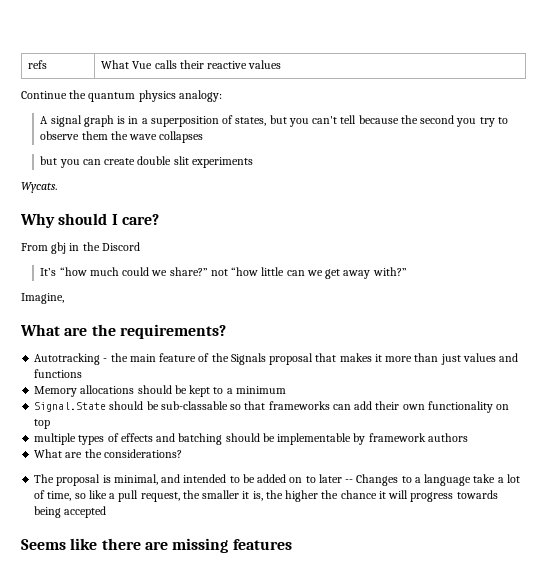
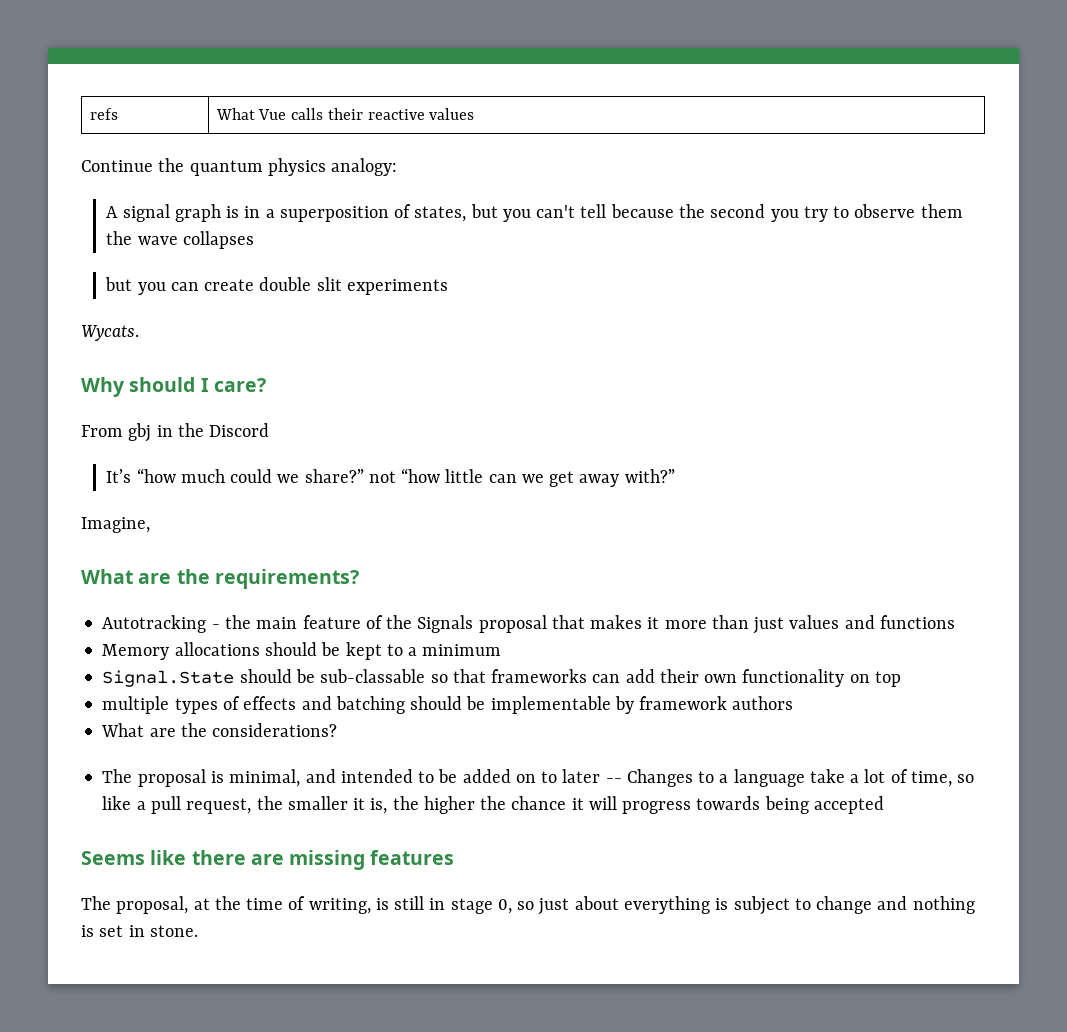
+ The proposal, at the time of writing, is still in stage 0, so just about everything is subject to change and nothing is set in stone.

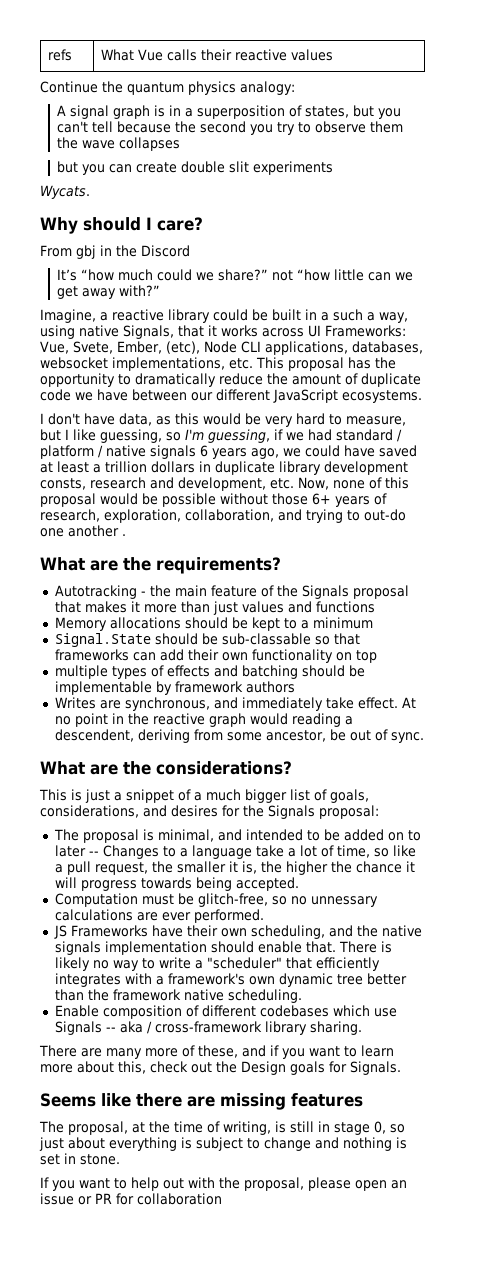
- Imagine,
+ Imagine, a reactive library could be built in a such a way, using native Signals, that it works across UI Frameworks: Vue, Svete, Ember, (etc), Node CLI applications, databases, websocket implementations, etc. This proposal has the opportunity to dramatically reduce the amount of duplicate code we have between our different JavaScript ecosystems.
+ I don't have data, as this would be very hard to measure, but I like guessing, so I'm guessing, if we had standard / platform / native signals 6 years ago, we could have saved at least a trillion dollars in duplicate library development consts, research and development, etc. Now, none of this proposal would be possible without those 6+ years of research, exploration, collaboration, and trying to out-do one another .
+ Writes are synchronous, and immediately take effect. At no point in the reactive graph would reading a descendent, deriving from some ancestor, be out of sync.
  What are the considerations?
+ This is just a snippet of a much bigger list of goals, considerations, and desires for the Signals proposal:
- The proposal is minimal, and intended to be added on to later -- Changes to a language take a lot of time, so like a pull request, the smaller it is, the higher the chance it will progress towards being accepted
+ The proposal is minimal, and intended to be added on to later -- Changes to a language take a lot of time, so like a pull request, the smaller it is, the higher the chance it will progress towards being accepted.
+ Computation must be glitch-free, so no unnessary calculations are ever performed.
+ JS Frameworks have their own scheduling, and the native signals implementation should enable that. There is likely no way to write a "scheduler" that efficiently integrates with a framework's own dynamic tree better than the framework native scheduling.
+ Enable composition of different codebases which use Signals -- aka / cross-framework library sharing.
+ There are many more of these, and if you want to learn more about this, check out the Design goals for Signals.
+ If you want to help out with the proposal, please open an issue or PR for collaboration

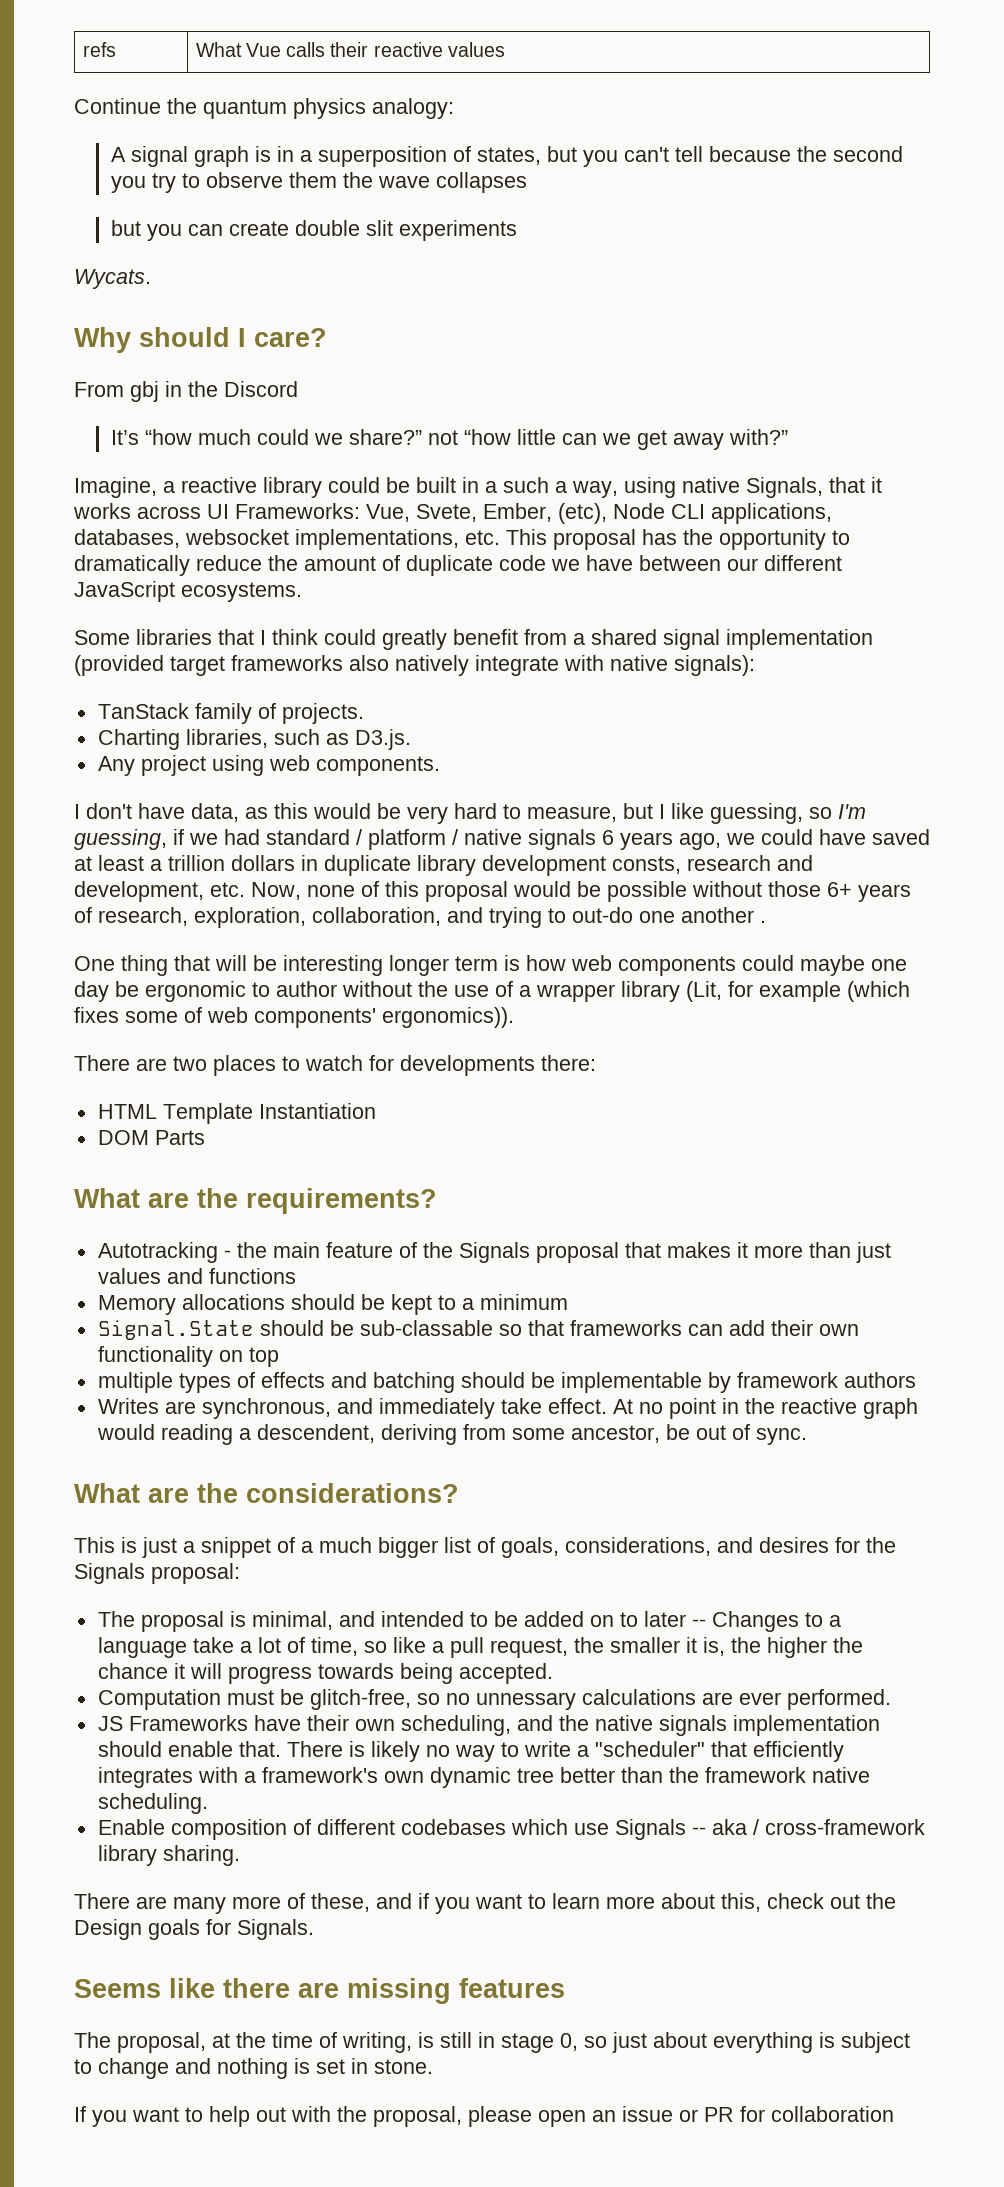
+ Some libraries that I think could greatly benefit from a shared signal implementation (provided target frameworks also natively integrate with native signals):
+ TanStack family of projects.
+ Charting libraries, such as D3.js.
+ Any project using web components.
+ One thing that will be interesting longer term is how web components could maybe one day be ergonomic to author without the use of a wrapper library (Lit, for example (which fixes some of web components' ergonomics)).
+ There are two places to watch for developments there:
+ HTML Template Instantiation
+ DOM Parts

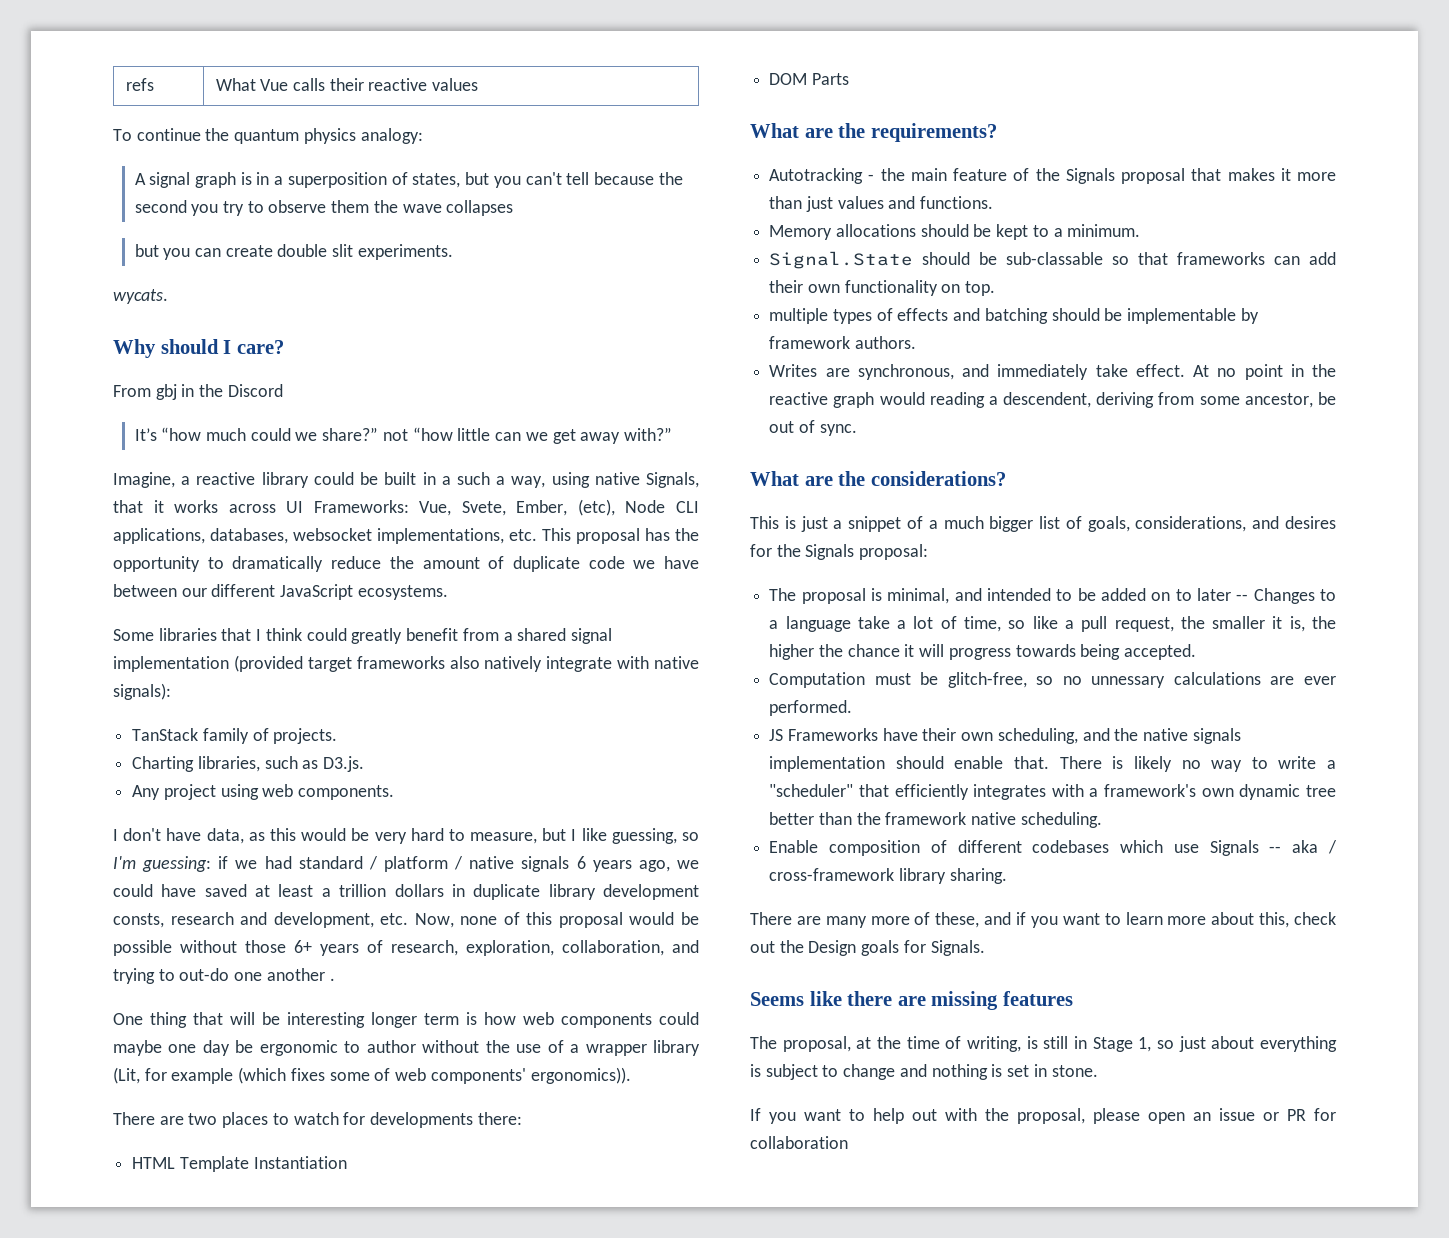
- Continue the quantum physics analogy:
+ To continue the quantum physics analogy:
- but you can create double slit experiments
- Wycats.
+ but you can create double slit experiments.
+ wycats.
- I don't have data, as this would be very hard to measure, but I like guessing, so I'm guessing, if we had standard / platform / native signals 6 years ago, we could have saved at least a trillion dollars in duplicate library development consts, research and development, etc. Now, none of this proposal would be possible without those 6+ years of research, exploration, collaboration, and trying to out-do one another .
+ I don't have data, as this would be very hard to measure, but I like guessing, so I'm guessing: if we had standard / platform / native signals 6 years ago, we could have saved at least a trillion dollars in duplicate library development consts, research and development, etc. Now, none of this proposal would be possible without those 6+ years of research, exploration, collaboration, and trying to out-do one another .
- Autotracking - the main feature of the Signals proposal that makes it more than just values and functions
+ Autotracking - the main feature of the Signals proposal that makes it more than just values and functions.
- Memory allocations should be kept to a minimum
+ Memory allocations should be kept to a minimum.
- Signal.State should be sub-classable so that frameworks can add their own functionality on top
+ Signal.State should be sub-classable so that frameworks can add their own functionality on top.
- multiple types of effects and batching should be implementable by framework authors
+ multiple types of effects and batching should be implementable by framework authors.
- The proposal, at the time of writing, is still in stage 0, so just about everything is subject to change and nothing is set in stone.
+ The proposal, at the time of writing, is still in Stage 1, so just about everything is subject to change and nothing is set in stone.

